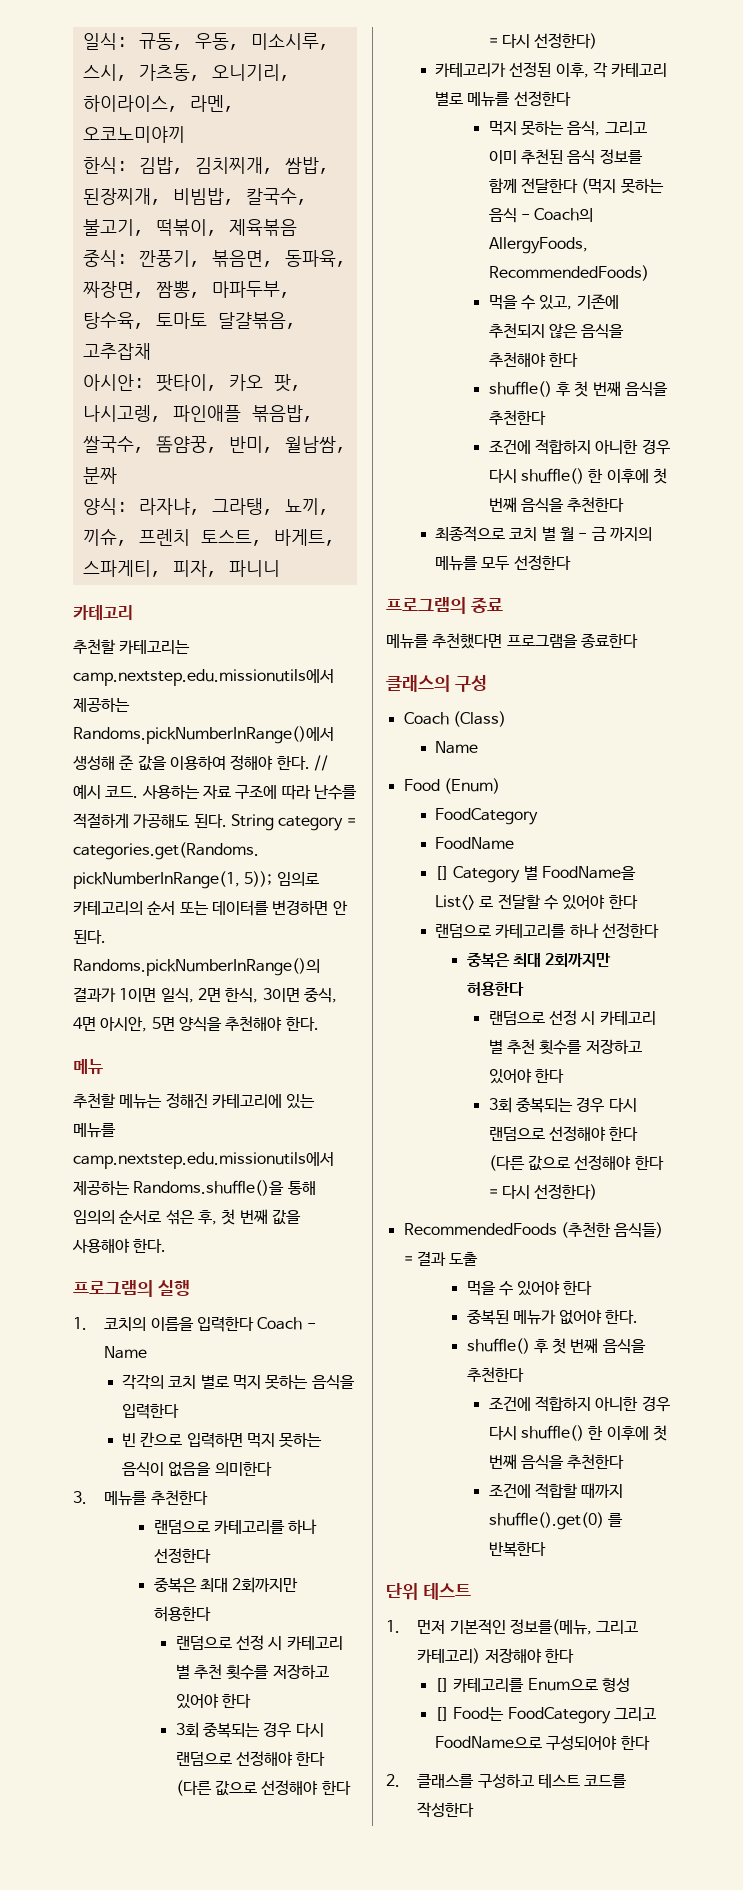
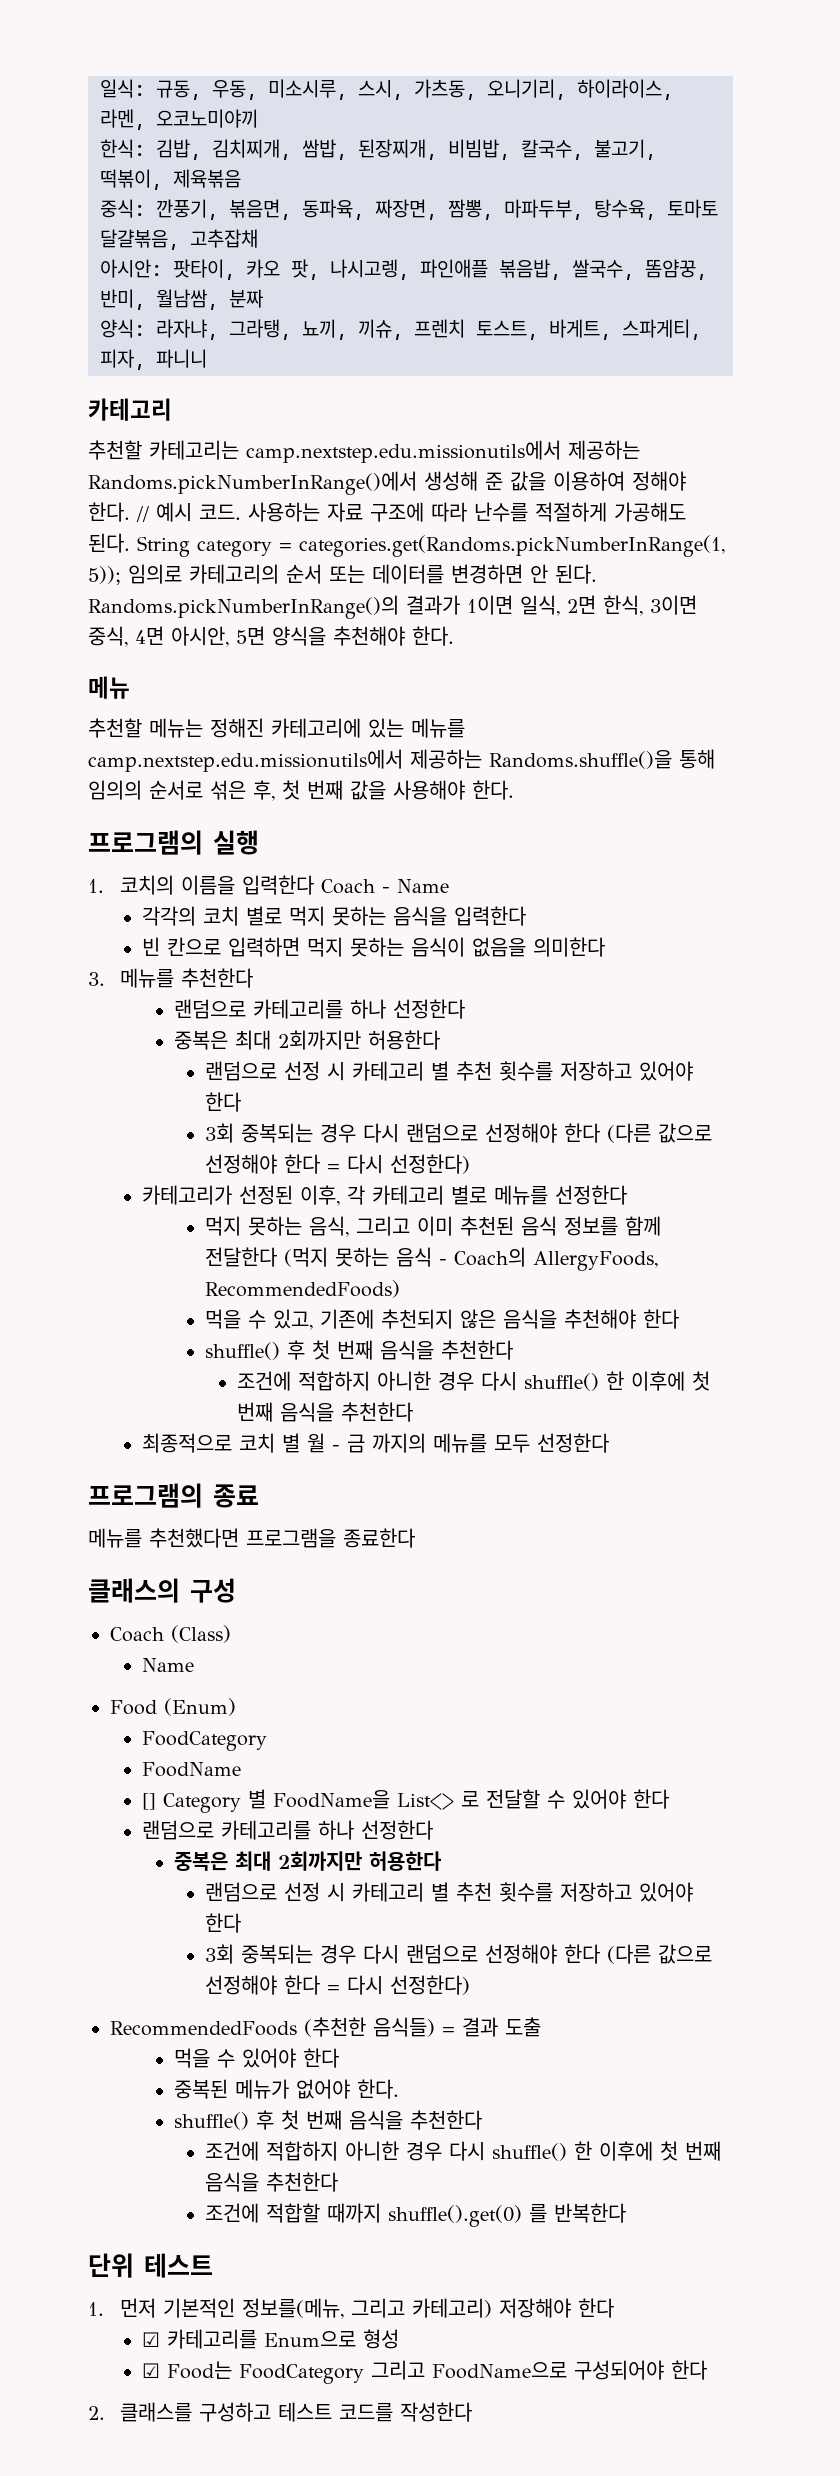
- [] 카테고리를 Enum으로 형성
+ ☑ 카테고리를 Enum으로 형성
- [] Food는 FoodCategory 그리고 FoodName으로 구성되어야 한다
+ ☑ Food는 FoodCategory 그리고 FoodName으로 구성되어야 한다

